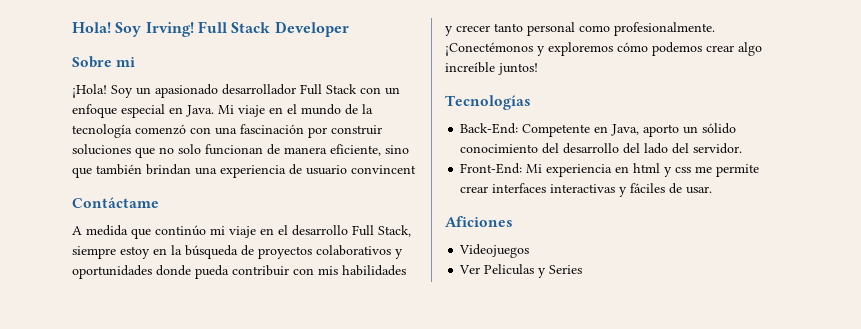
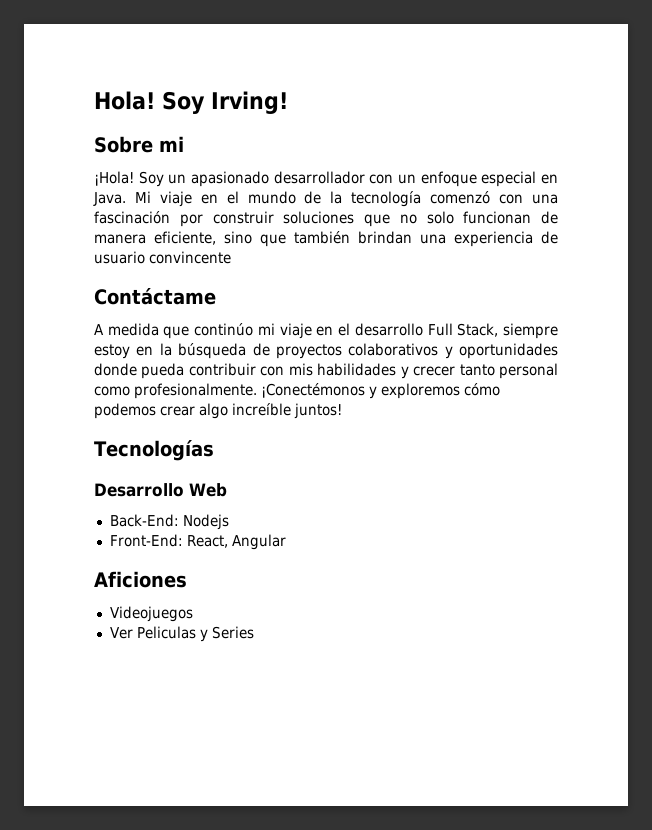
- Full Stack Developer
- Soy un apasionado desarrollador Full Stack con un enfoque especial en Java.
+ Soy un apasionado desarrollador con un enfoque especial en Java.
- Mi viaje en el mundo de la tecnología comenzó con una fascinación por construir soluciones que no solo funcionan de manera eficiente, sino que también brindan una experiencia de usuario convincent
+ Mi viaje en el mundo de la tecnología comenzó con una fascinación por construir soluciones que no solo funcionan de manera eficiente, sino que también brindan una experiencia de usuario convincente
+ Desarrollo Web
- Back-End: Competente en Java, aporto un sólido conocimiento del desarrollo del lado del servidor.
- Front-End: Mi experiencia en html y css me permite crear interfaces interactivas y fáciles de usar.
+ Back-End: Nodejs
+ Front-End: React, Angular

